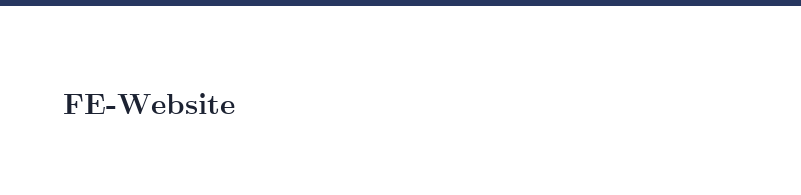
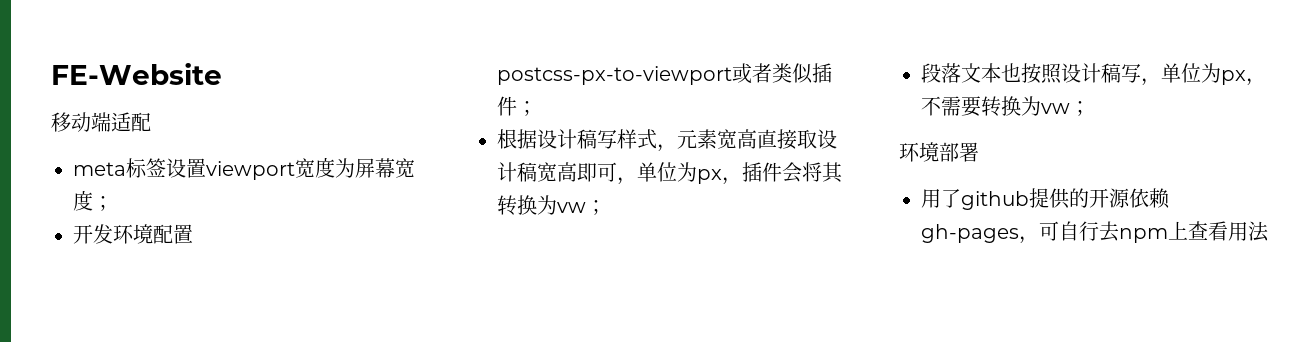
+ 移动端适配
+ meta标签设置viewport宽度为屏幕宽度；
+ 开发环境配置postcss-px-to-viewport或者类似插件；
+ 根据设计稿写样式，元素宽高直接取设计稿宽高即可，单位为px，插件会将其转换为vw；
+ 段落文本也按照设计稿写，单位为px，不需要转换为vw；
+ 环境部署
+ 用了github提供的开源依赖gh-pages，可自行去npm上查看用法

